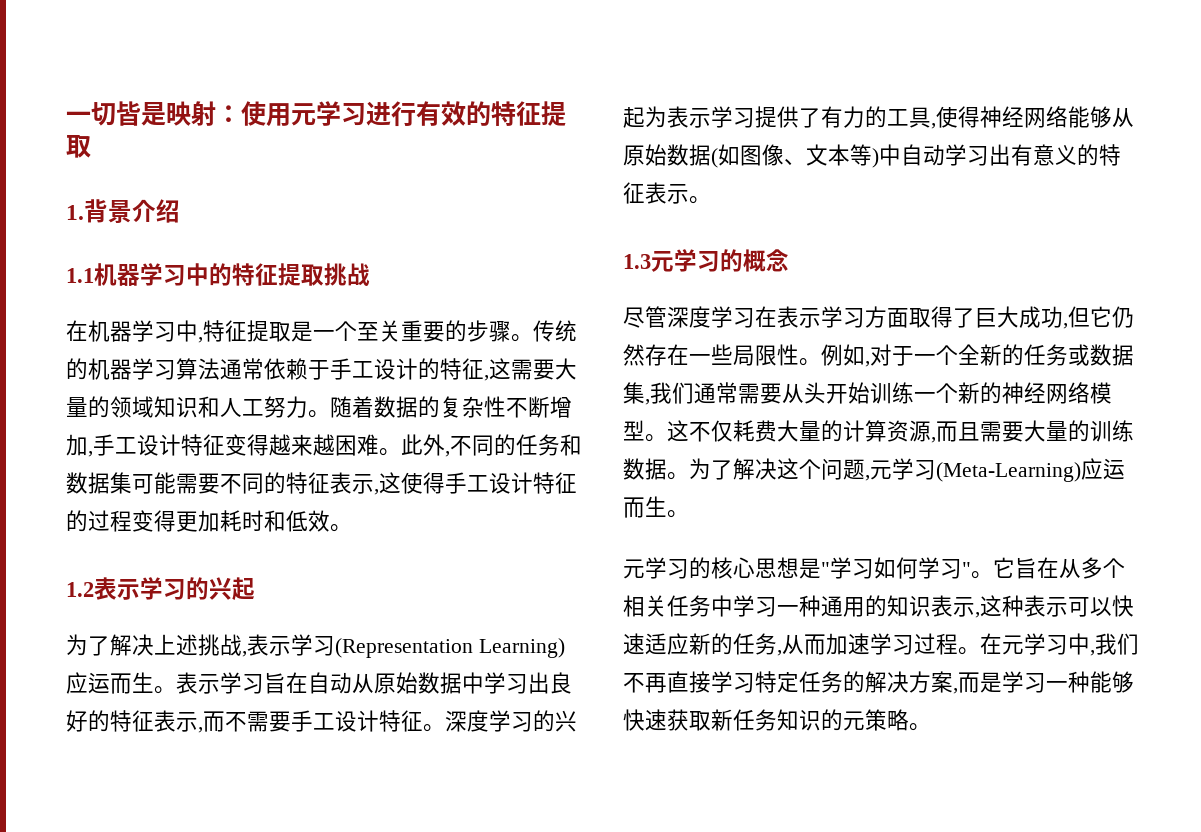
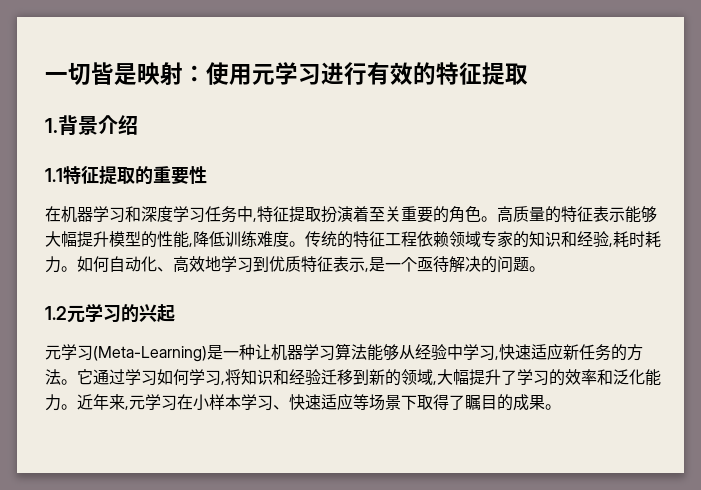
- 1.1机器学习中的特征提取挑战
+ 1.1特征提取的重要性
- 在机器学习中,特征提取是一个至关重要的步骤。传统的机器学习算法通常依赖于手工设计的特征,这需要大量的领域知识和人工努力。随着数据的复杂性不断增加,手工设计特征变得越来越困难。此外,不同的任务和数据集可能需要不同的特征表示,这使得手工设计特征的过程变得更加耗时和低效。
- 1.2表示学习的兴起
- 为了解决上述挑战,表示学习(Representation Learning)应运而生。表示学习旨在自动从原始数据中学习出良好的特征表示,而不需要手工设计特征。深度学习的兴起为表示学习提供了有力的工具,使得神经网络能够从原始数据(如图像、文本等)中自动学习出有意义的特征表示。
- 1.3元学习的概念
- 尽管深度学习在表示学习方面取得了巨大成功,但它仍然存在一些局限性。例如,对于一个全新的任务或数据集,我们通常需要从头开始训练一个新的神经网络模型。这不仅耗费大量的计算资源,而且需要大量的训练数据。为了解决这个问题,元学习(Meta-Learning)应运而生。
- 元学习的核心思想是"学习如何学习"。它旨在从多个相关任务中学习一种通用的知识表示,这种表示可以快速适应新的任务,从而加速学习过程。在元学习中,我们不再直接学习特定任务的解决方案,而是学习一种能够快速获取新任务知识的元策略。
+ 在机器学习和深度学习任务中,特征提取扮演着至关重要的角色。高质量的特征表示能够大幅提升模型的性能,降低训练难度。传统的特征工程依赖领域专家的知识和经验,耗时耗力。如何自动化、高效地学习到优质特征表示,是一个亟待解决的问题。
+ 1.2元学习的兴起
+ 元学习(Meta-Learning)是一种让机器学习算法能够从经验中学习,快速适应新任务的方法。它通过学习如何学习,将知识和经验迁移到新的领域,大幅提升了学习的效率和泛化能力。近年来,元学习在小样本学习、快速适应等场景下取得了瞩目的成果。

